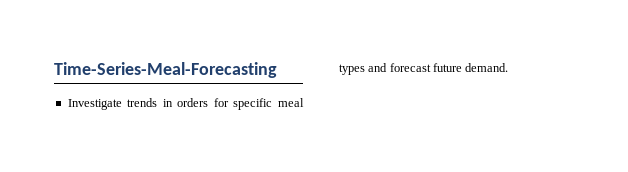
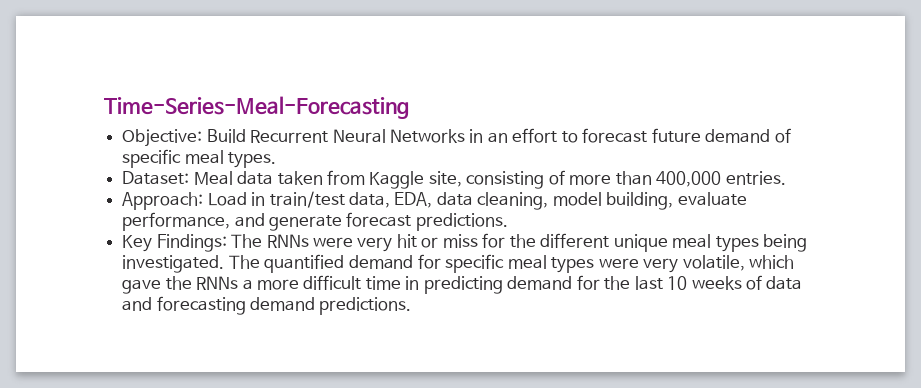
- Investigate trends in orders for specific meal types and forecast future demand.
+ Objective: Build Recurrent Neural Networks in an effort to forecast future demand of specific meal types.
+ Dataset: Meal data taken from Kaggle site, consisting of more than 400,000 entries.
+ Approach: Load in train/test data, EDA, data cleaning, model building, evaluate performance, and generate forecast predictions.
+ Key Findings: The RNNs were very hit or miss for the different unique meal types being investigated. The quantified demand for specific meal types were very volatile, which gave the RNNs a more difficult time in predicting demand for the last 10 weeks of data and forecasting demand predictions.

